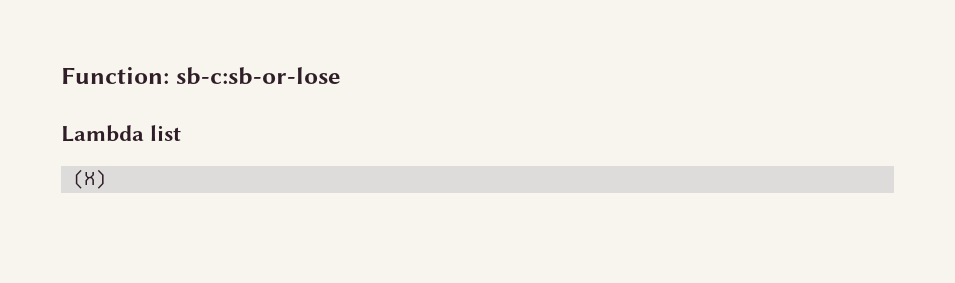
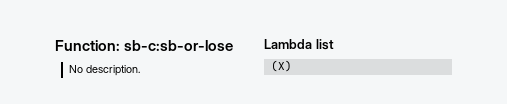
+ No description.

